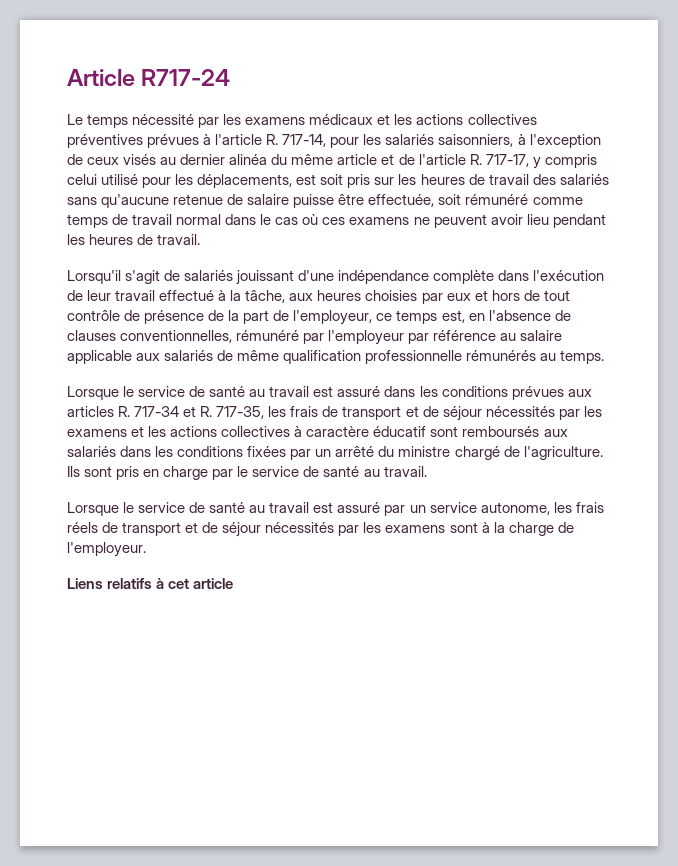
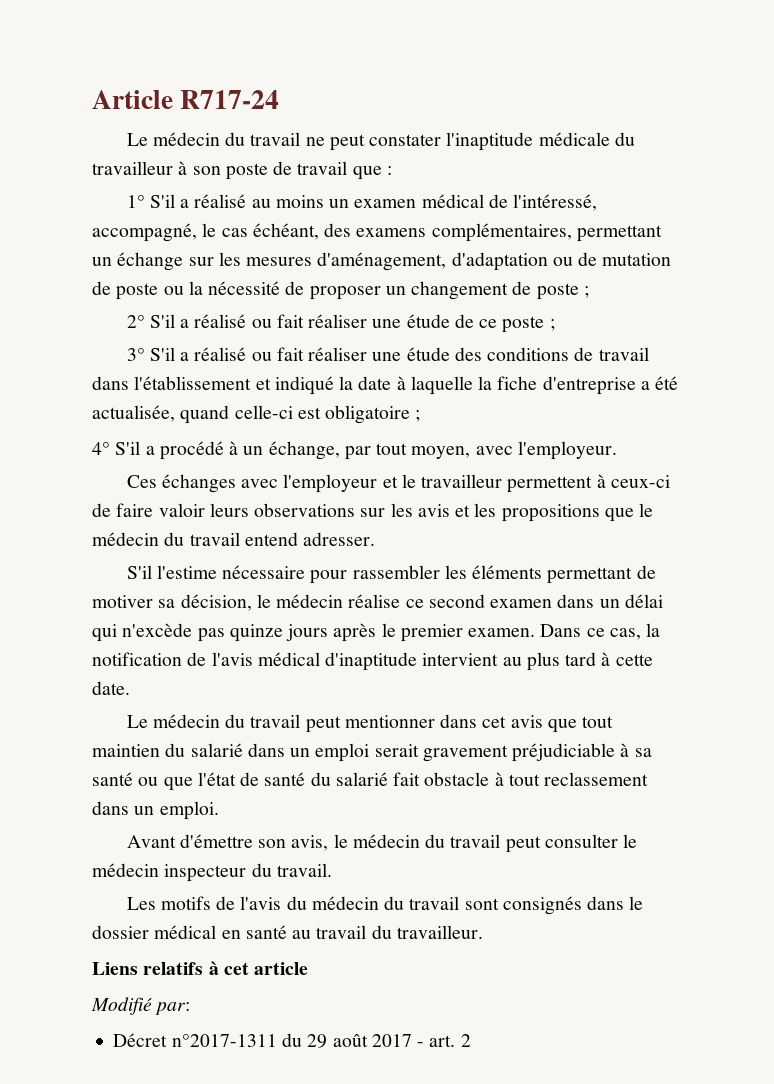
- Le temps nécessité par les examens médicaux et les actions collectives préventives prévues à l'article R. 717-14, pour les salariés saisonniers, à l'exception de ceux visés au dernier alinéa du même article et de l'article R. 717-17, y compris celui utilisé pour les déplacements, est soit pris sur les heures de travail des salariés sans qu'aucune retenue de salaire puisse être effectuée, soit rémunéré comme temps de travail normal dans le cas où ces examens ne peuvent avoir lieu pendant les heures de travail.
- Lorsqu'il s'agit de salariés jouissant d'une indépendance complète dans l'exécution de leur travail effectué à la tâche, aux heures choisies par eux et hors de tout contrôle de présence de la part de l'employeur, ce temps est, en l'absence de clauses conventionnelles, rémunéré par l'employeur par référence au salaire applicable aux salariés de même qualification professionnelle rémunérés au temps.
- Lorsque le service de santé au travail est assuré dans les conditions prévues aux articles R. 717-34 et R. 717-35, les frais de transport et de séjour nécessités par les examens et les actions collectives à caractère éducatif sont remboursés aux salariés dans les conditions fixées par un arrêté du ministre chargé de l'agriculture. Ils sont pris en charge par le service de santé au travail.
- Lorsque le service de santé au travail est assuré par un service autonome, les frais réels de transport et de séjour nécessités par les examens sont à la charge de l'employeur.
+ Le médecin du travail ne peut constater l'inaptitude médicale du travailleur à son poste de travail que :
+ 1° S'il a réalisé au moins un examen médical de l'intéressé, accompagné, le cas échéant, des examens complémentaires, permettant un échange sur les mesures d'aménagement, d'adaptation ou de mutation de poste ou la nécessité de proposer un changement de poste ;
+ 2° S'il a réalisé ou fait réaliser une étude de ce poste ;
+ 3° S'il a réalisé ou fait réaliser une étude des conditions de travail dans l'établissement et indiqué la date à laquelle la fiche d'entreprise a été actualisée, quand celle-ci est obligatoire ;
+ 4° S'il a procédé à un échange, par tout moyen, avec l'employeur.
+ Ces échanges avec l'employeur et le travailleur permettent à ceux-ci de faire valoir leurs observations sur les avis et les propositions que le médecin du travail entend adresser.
+ S'il l'estime nécessaire pour rassembler les éléments permettant de motiver sa décision, le médecin réalise ce second examen dans un délai qui n'excède pas quinze jours après le premier examen. Dans ce cas, la notification de l'avis médical d'inaptitude intervient au plus tard à cette date.
+ Le médecin du travail peut mentionner dans cet avis que tout maintien du salarié dans un emploi serait gravement préjudiciable à sa santé ou que l'état de santé du salarié fait obstacle à tout reclassement dans un emploi.
+ Avant d'émettre son avis, le médecin du travail peut consulter le médecin inspecteur du travail.
+ Les motifs de l'avis du médecin du travail sont consignés dans le dossier médical en santé au travail du travailleur.
+ Modifié par:
+ Décret n°2017-1311 du 29 août 2017 - art. 2

